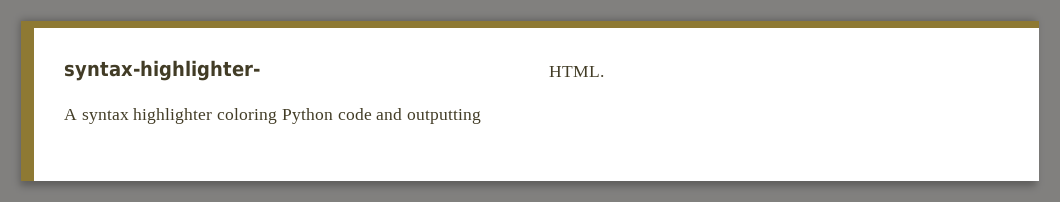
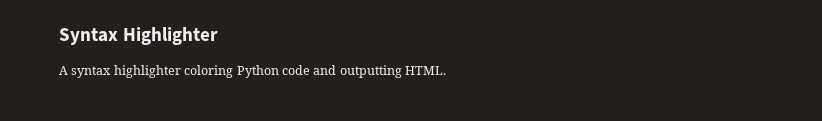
- syntax-highlighter-
+ Syntax Highlighter

